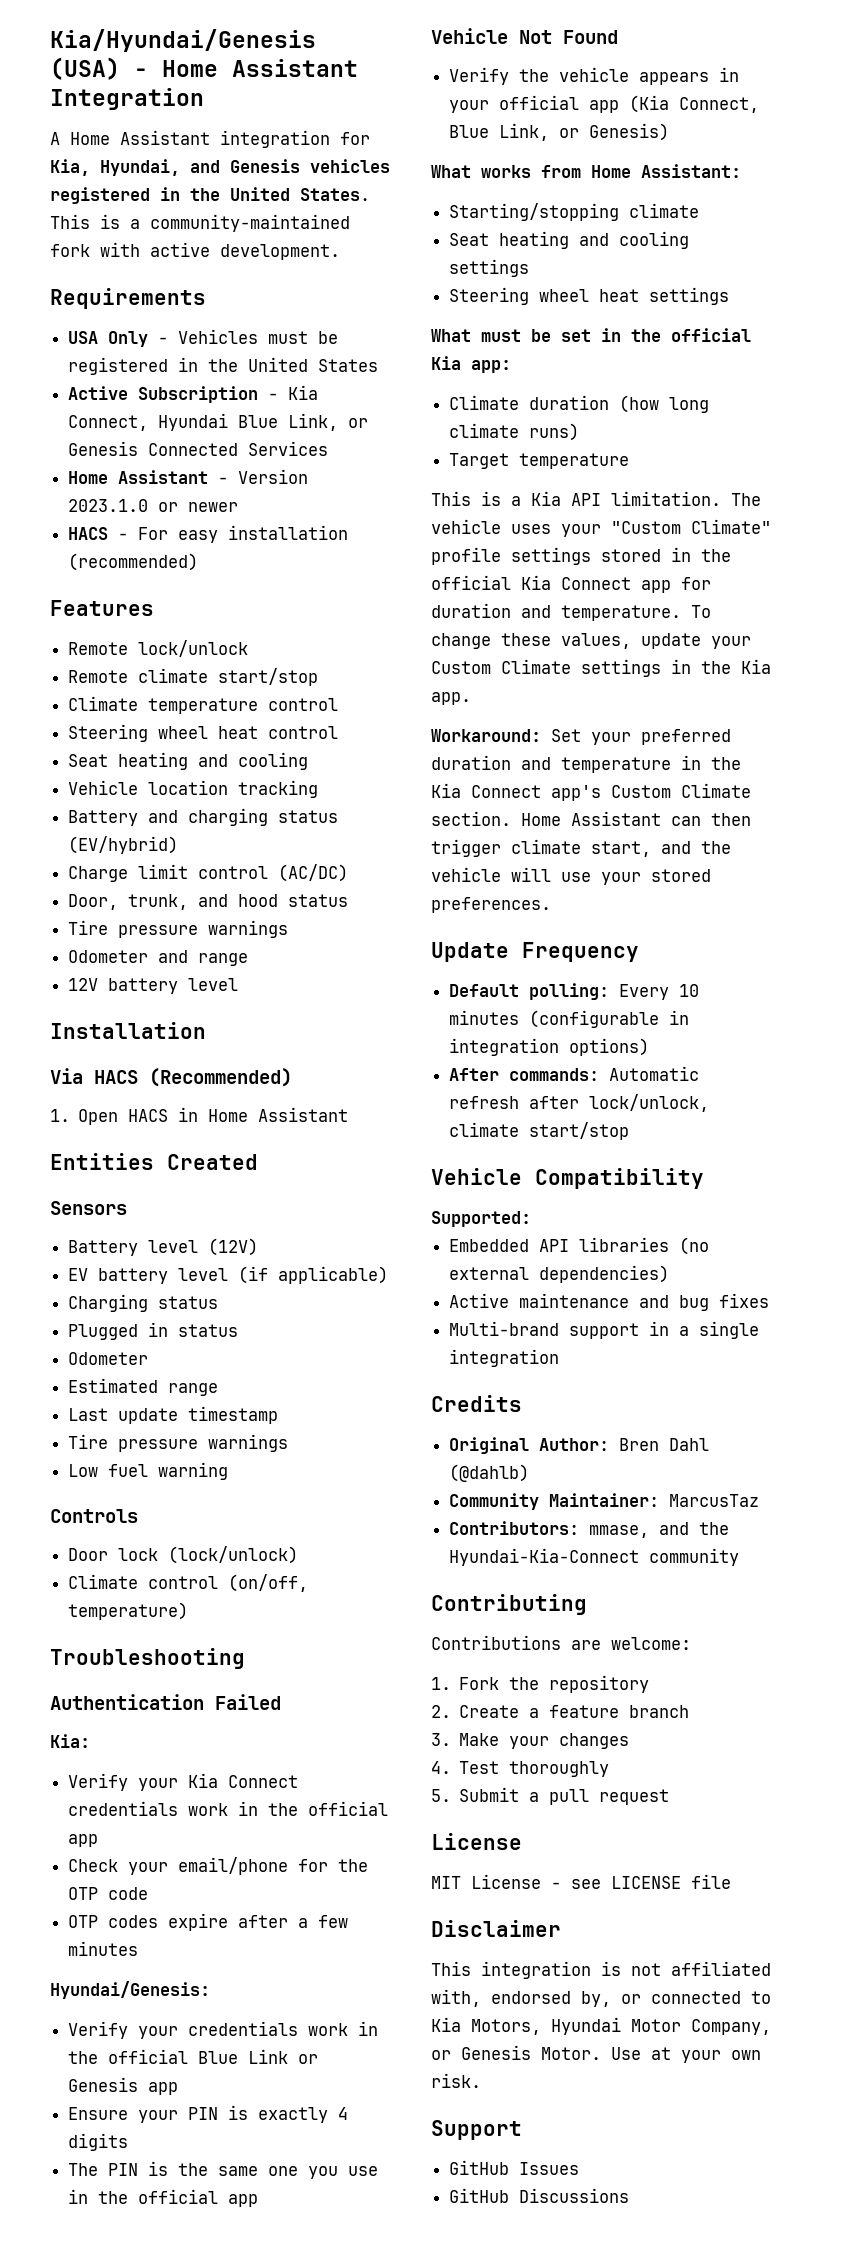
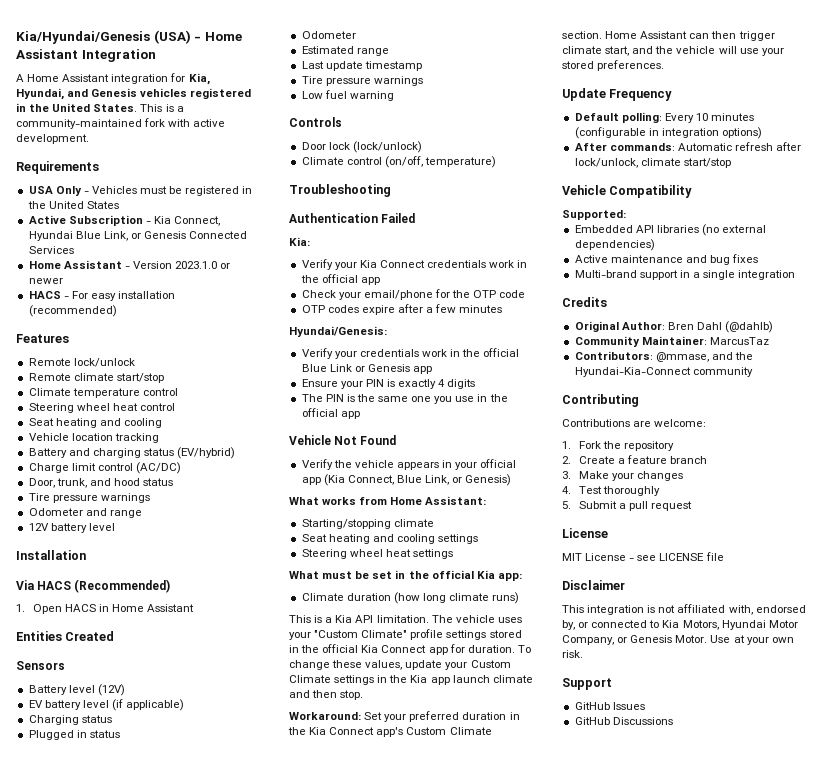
- Target temperature
- The vehicle uses your "Custom Climate" profile settings stored in the official Kia Connect app for duration and temperature.
+ The vehicle uses your "Custom Climate" profile settings stored in the official Kia Connect app for duration.
- To change these values, update your Custom Climate settings in the Kia app.
+ To change these values, update your Custom Climate settings in the Kia app launch climate and then stop.
- Workaround: Set your preferred duration and temperature in the Kia Connect app's Custom Climate section.
+ Workaround: Set your preferred duration in the Kia Connect app's Custom Climate section.
- Contributors: mmase, and the Hyundai-Kia-Connect community
+ Contributors: @mmase, and the Hyundai-Kia-Connect community

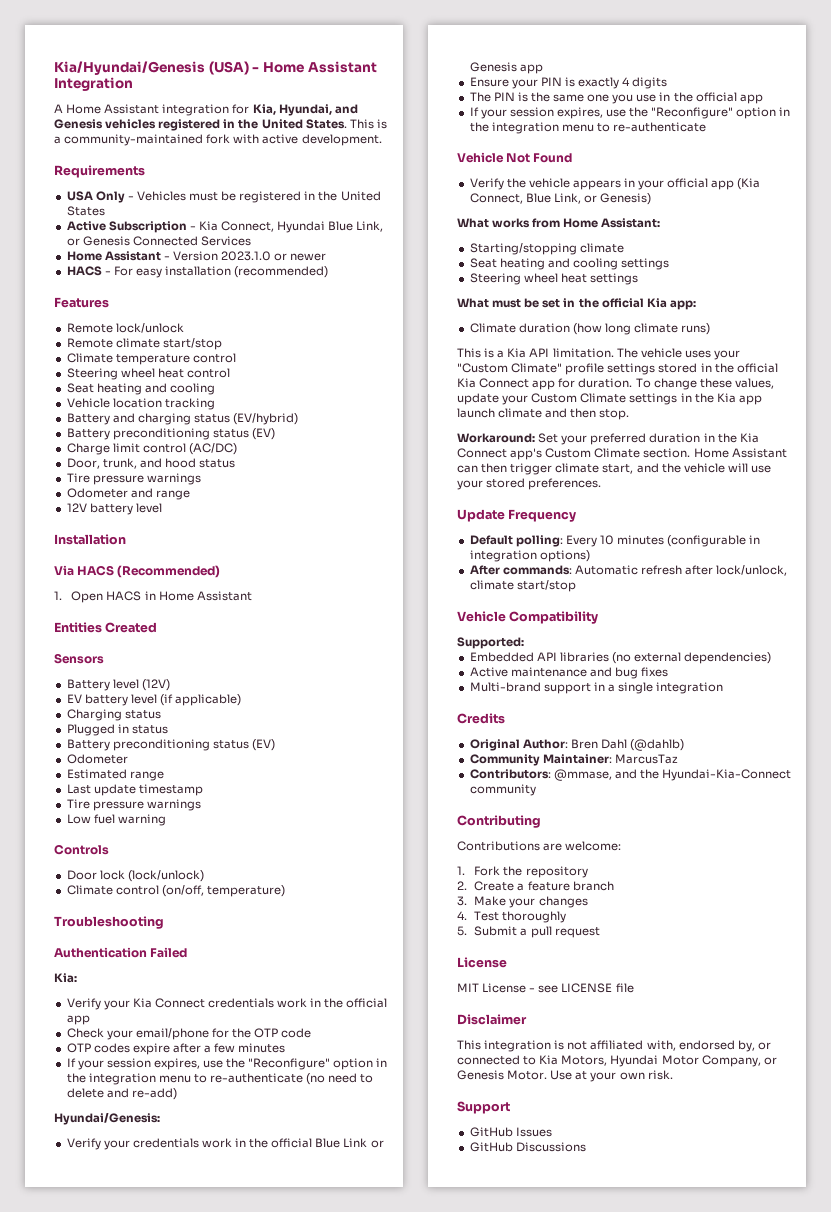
  Battery and charging status (EV/hybrid)
+ Battery preconditioning status (EV)
  Plugged in status
+ Battery preconditioning status (EV)
+ If your session expires, use the "Reconfigure" option in the integration menu to re-authenticate (no need to delete and re-add)
  The PIN is the same one you use in the official app
+ If your session expires, use the "Reconfigure" option in the integration menu to re-authenticate

